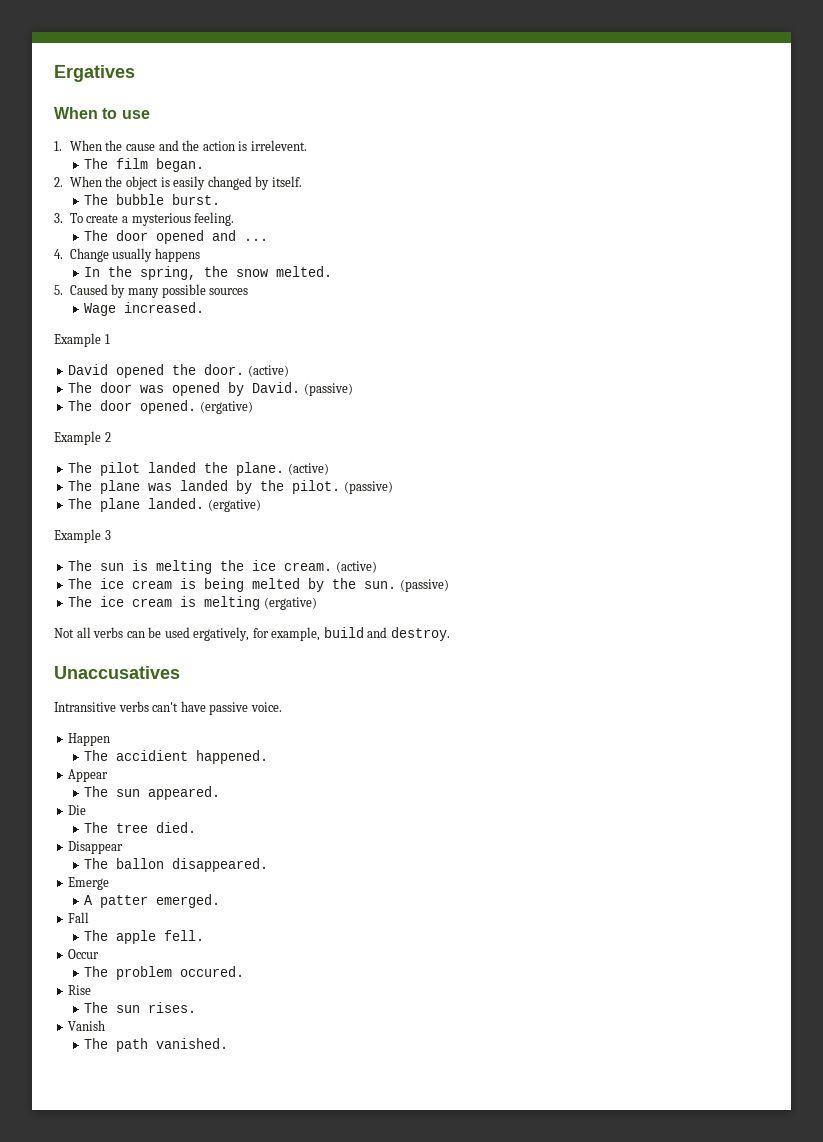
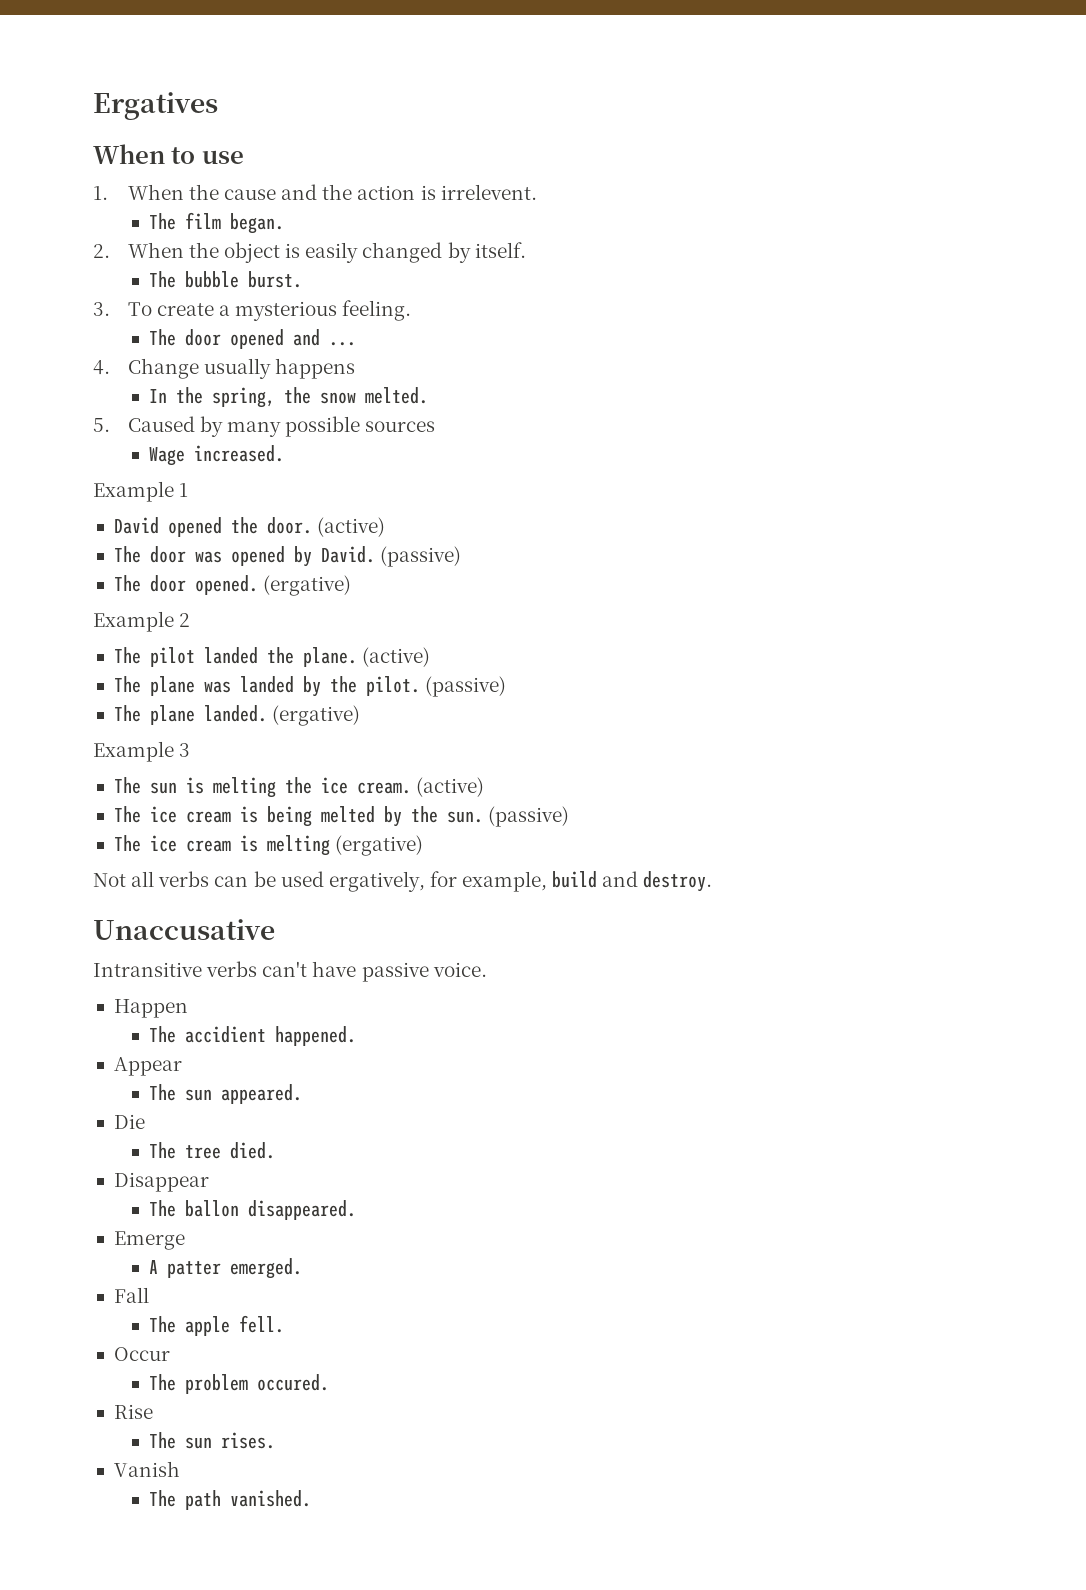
- Unaccusatives
+ Unaccusative

